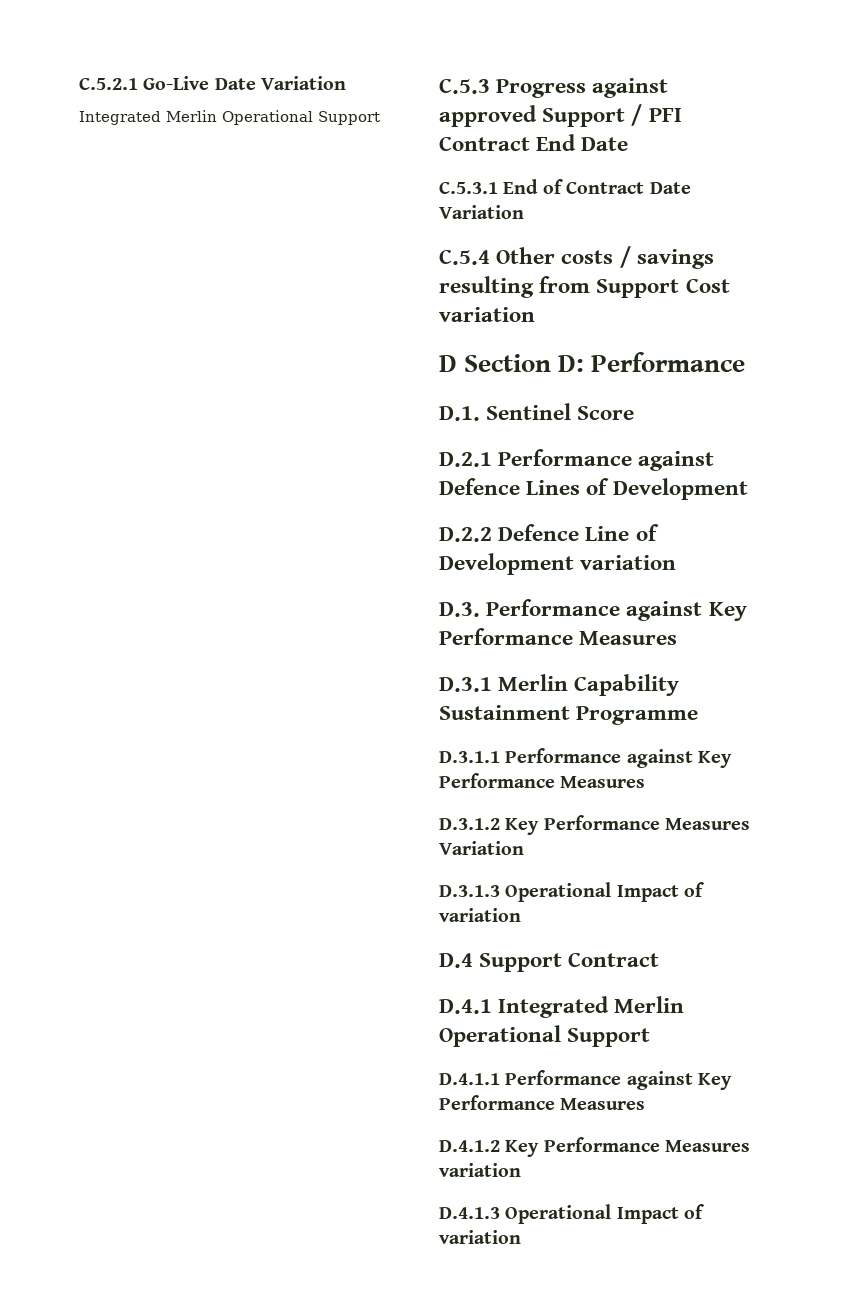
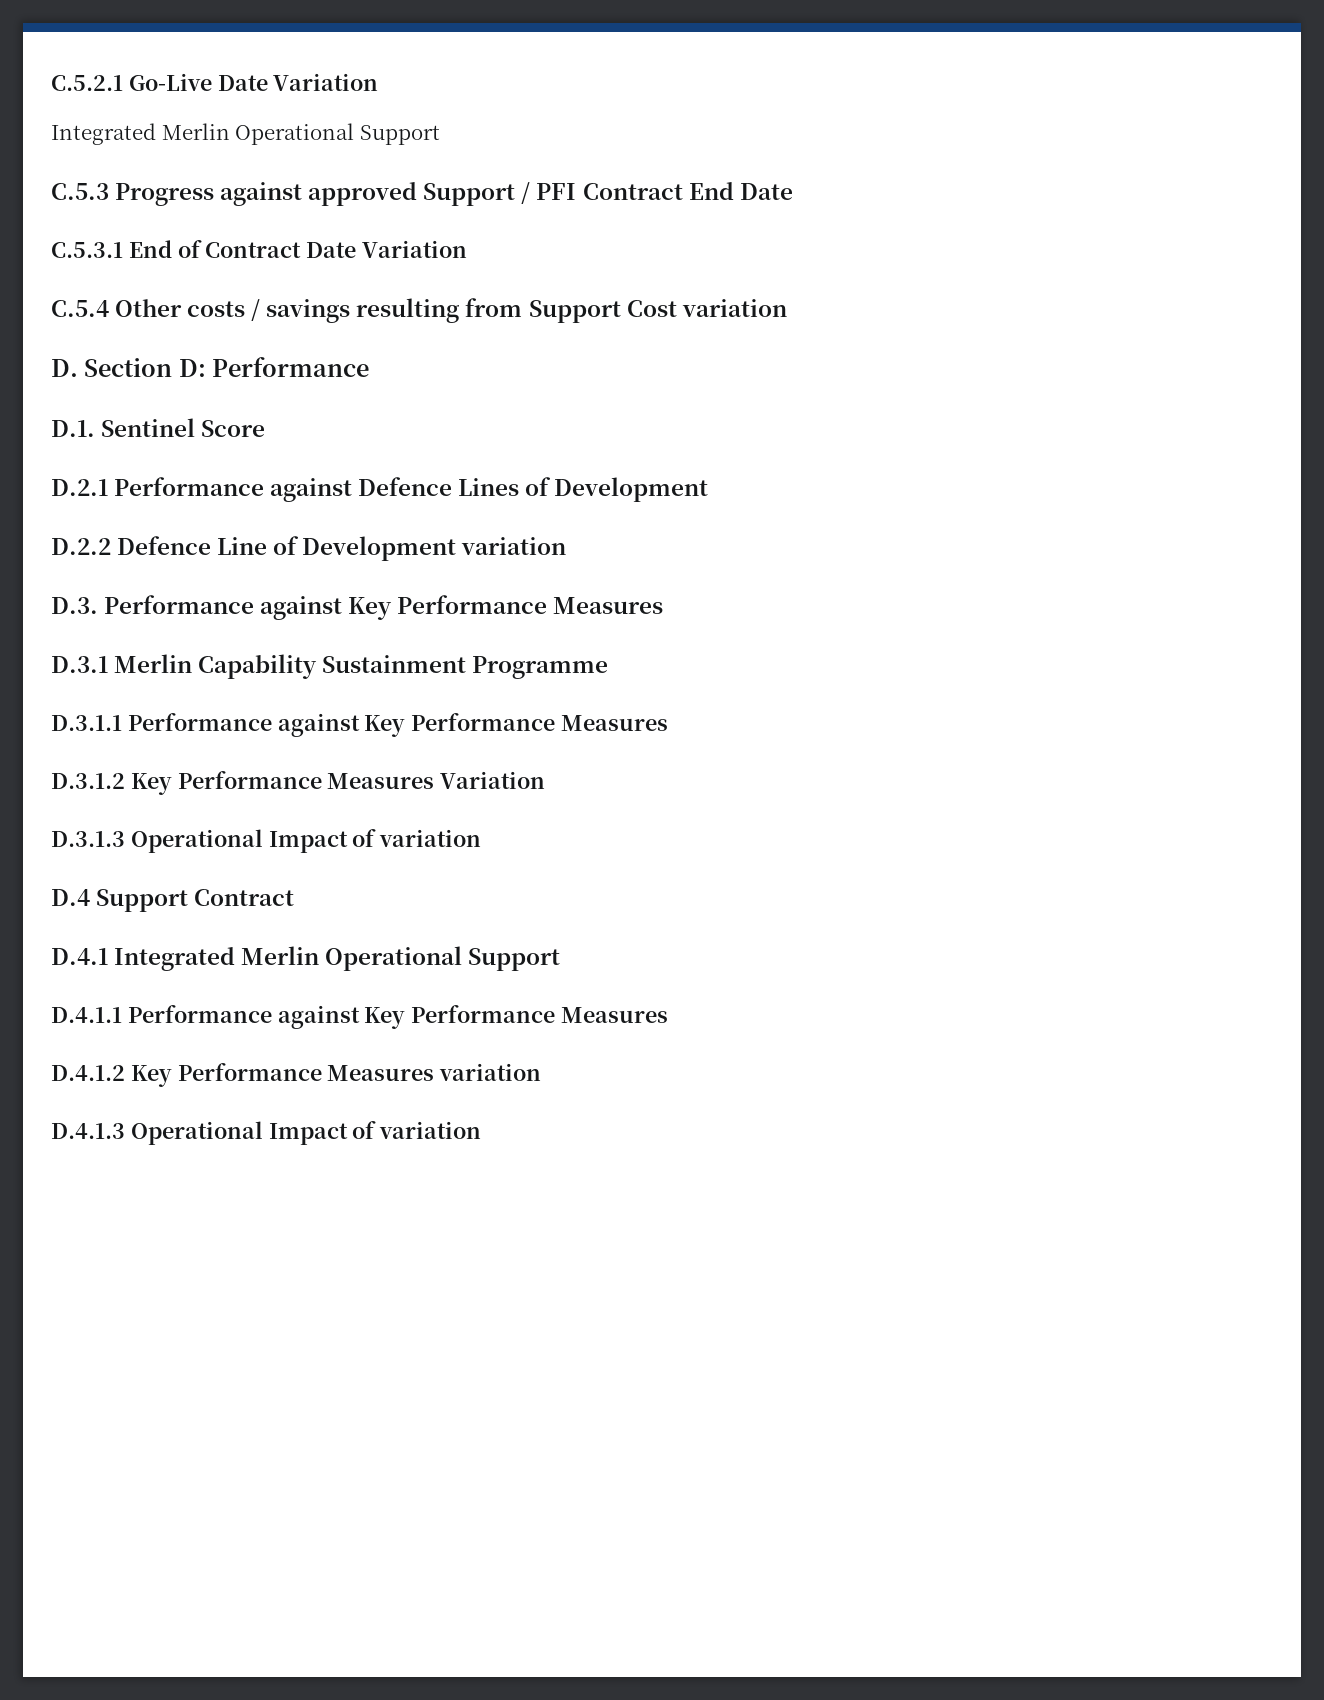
- D Section D: Performance
+ D. Section D: Performance

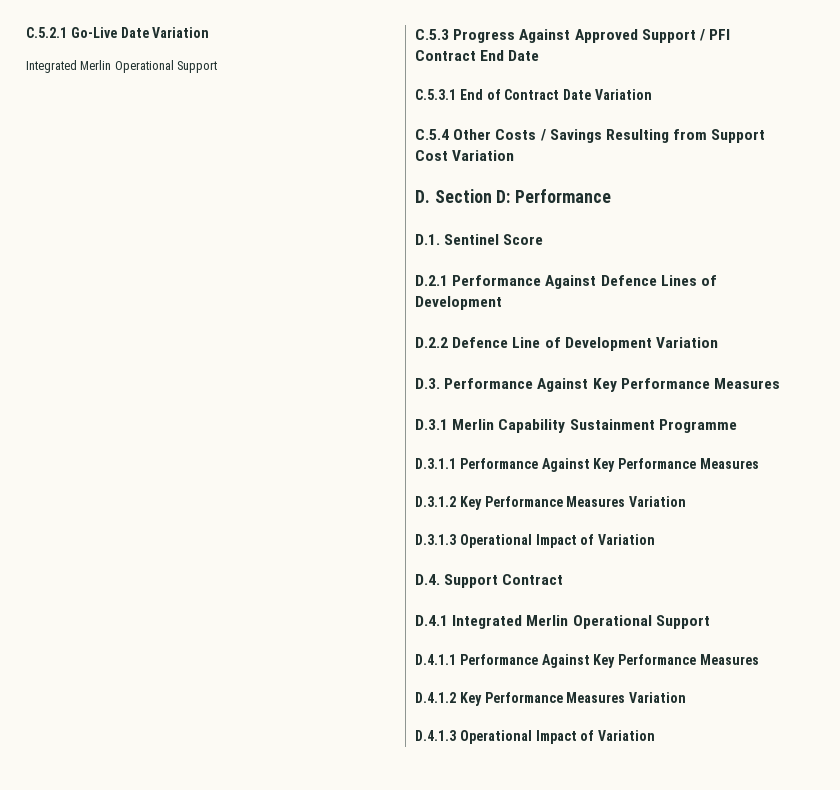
- C.5.3 Progress against approved Support / PFI Contract End Date
+ C.5.3 Progress Against Approved Support / PFI Contract End Date
- C.5.4 Other costs / savings resulting from Support Cost variation
+ C.5.4 Other Costs / Savings Resulting from Support Cost Variation
- D.2.1 Performance against Defence Lines of Development
+ D.2.1 Performance Against Defence Lines of Development
- D.2.2 Defence Line of Development variation
+ D.2.2 Defence Line of Development Variation
- D.3. Performance against Key Performance Measures
+ D.3. Performance Against Key Performance Measures
- D.3.1.1 Performance against Key Performance Measures
+ D.3.1.1 Performance Against Key Performance Measures
- D.3.1.3 Operational Impact of variation
- D.4 Support Contract
+ D.3.1.3 Operational Impact of Variation
+ D.4. Support Contract
- D.4.1.1 Performance against Key Performance Measures
+ D.4.1.1 Performance Against Key Performance Measures
- D.4.1.2 Key Performance Measures variation
+ D.4.1.2 Key Performance Measures Variation
- D.4.1.3 Operational Impact of variation
+ D.4.1.3 Operational Impact of Variation

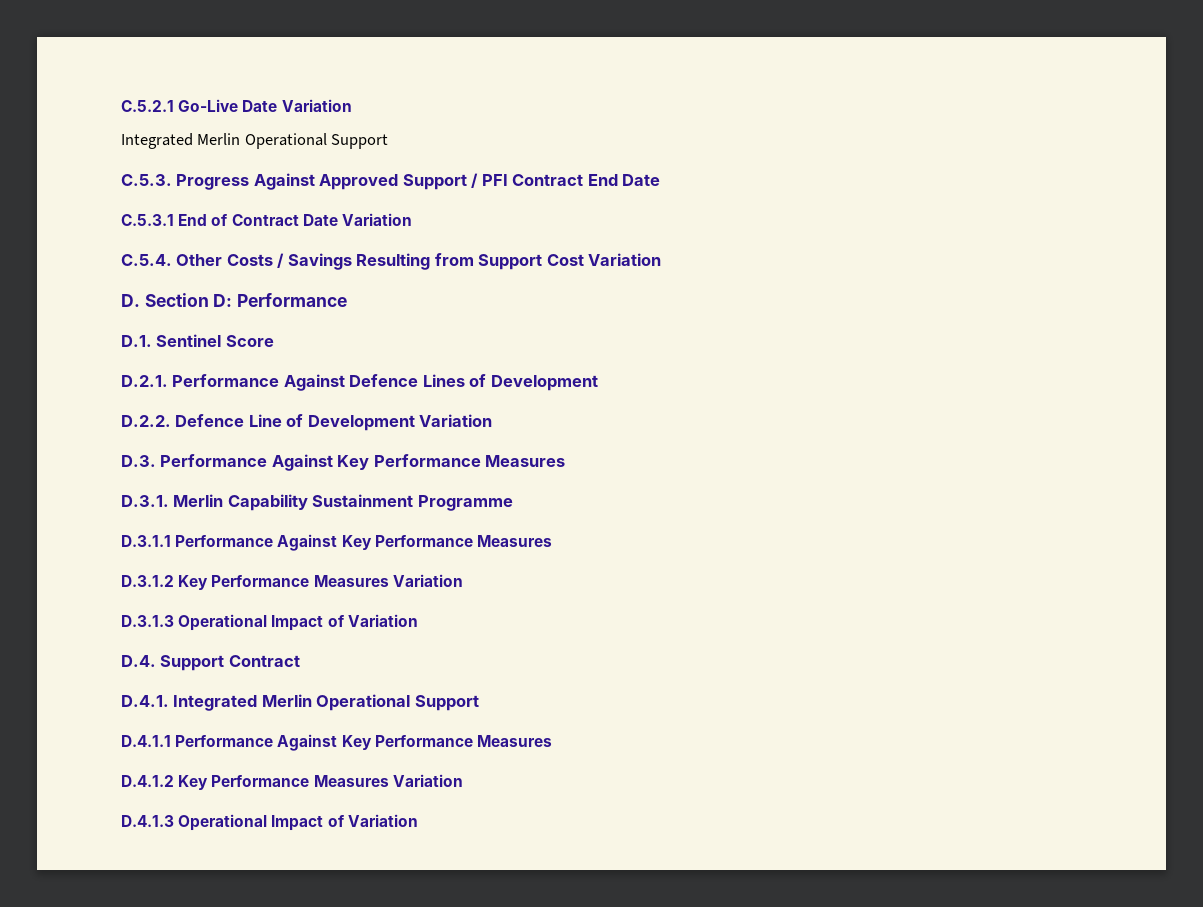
- C.5.3 Progress Against Approved Support / PFI Contract End Date
+ C.5.3. Progress Against Approved Support / PFI Contract End Date
- C.5.4 Other Costs / Savings Resulting from Support Cost Variation
+ C.5.4. Other Costs / Savings Resulting from Support Cost Variation
- D.2.1 Performance Against Defence Lines of Development
+ D.2.1. Performance Against Defence Lines of Development
- D.2.2 Defence Line of Development Variation
+ D.2.2. Defence Line of Development Variation
- D.3.1 Merlin Capability Sustainment Programme
+ D.3.1. Merlin Capability Sustainment Programme
- D.4.1 Integrated Merlin Operational Support
+ D.4.1. Integrated Merlin Operational Support

